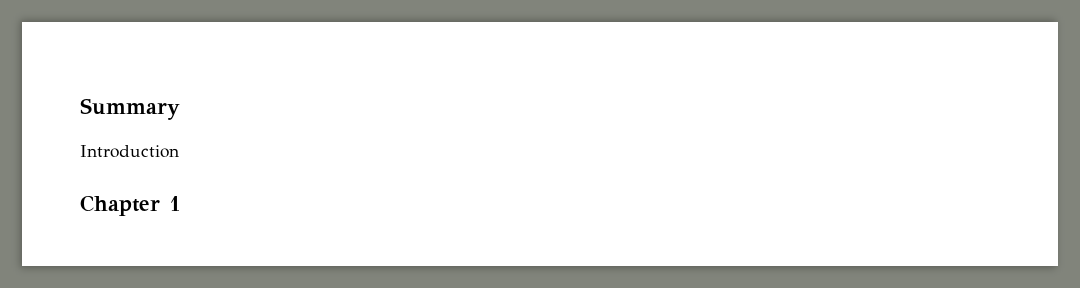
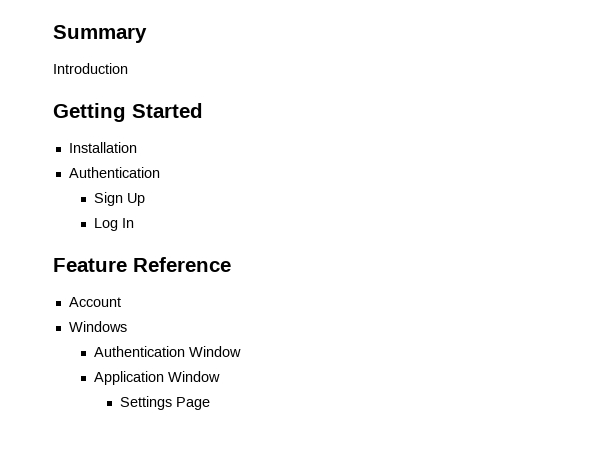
- Chapter 1
+ Getting Started
+ Installation
+ Authentication
+ Sign Up
+ Log In
+ Feature Reference
+ Account
+ Windows
+ Authentication Window
+ Application Window
+ Settings Page

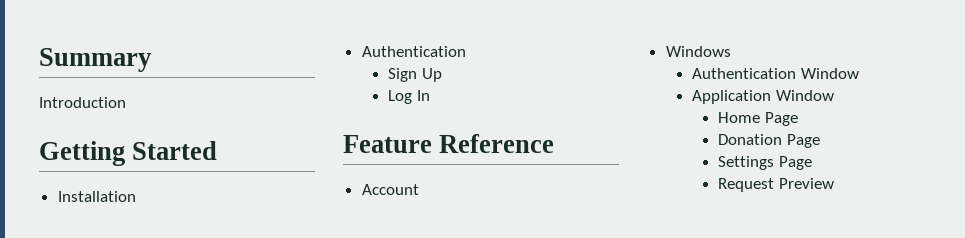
+ Home Page
+ Donation Page
+ Request Preview

